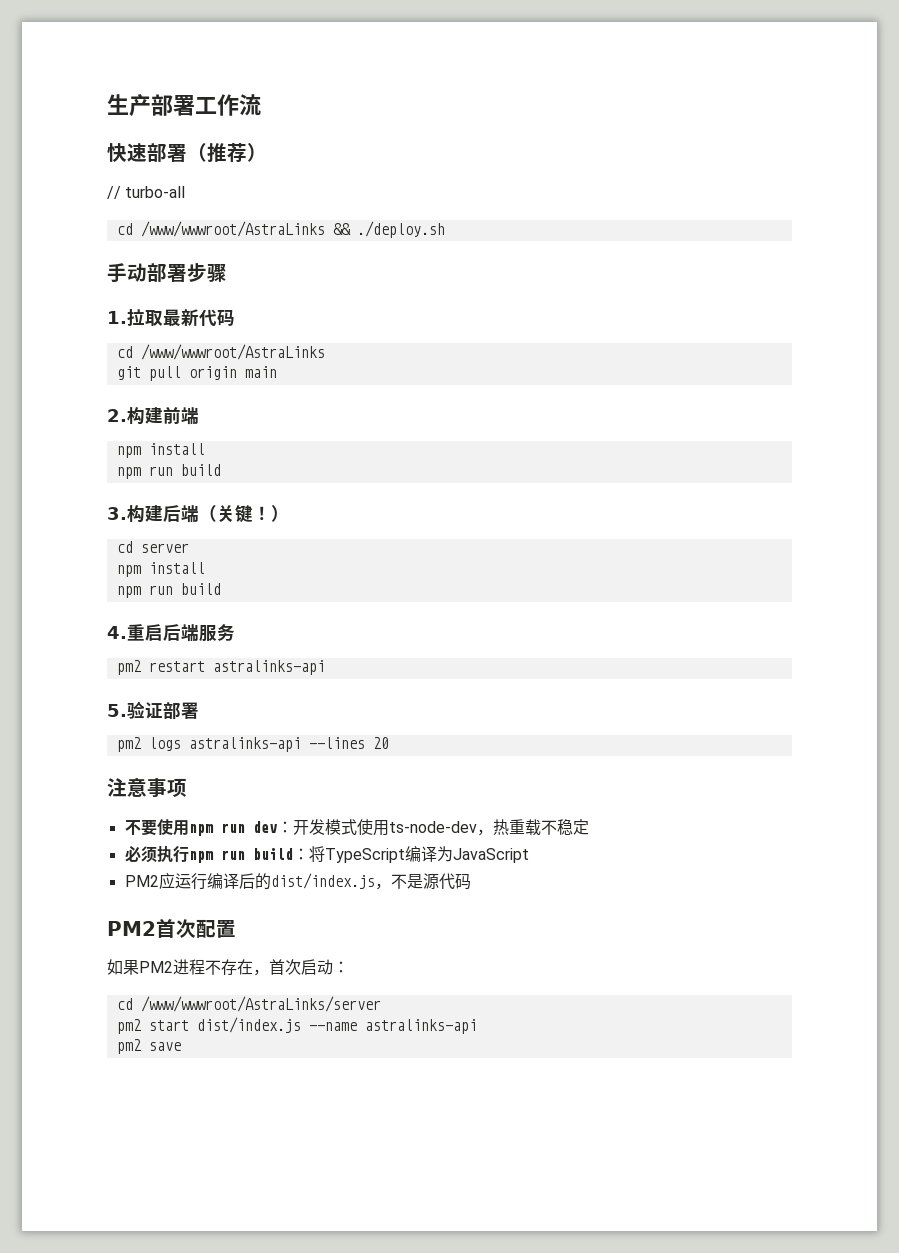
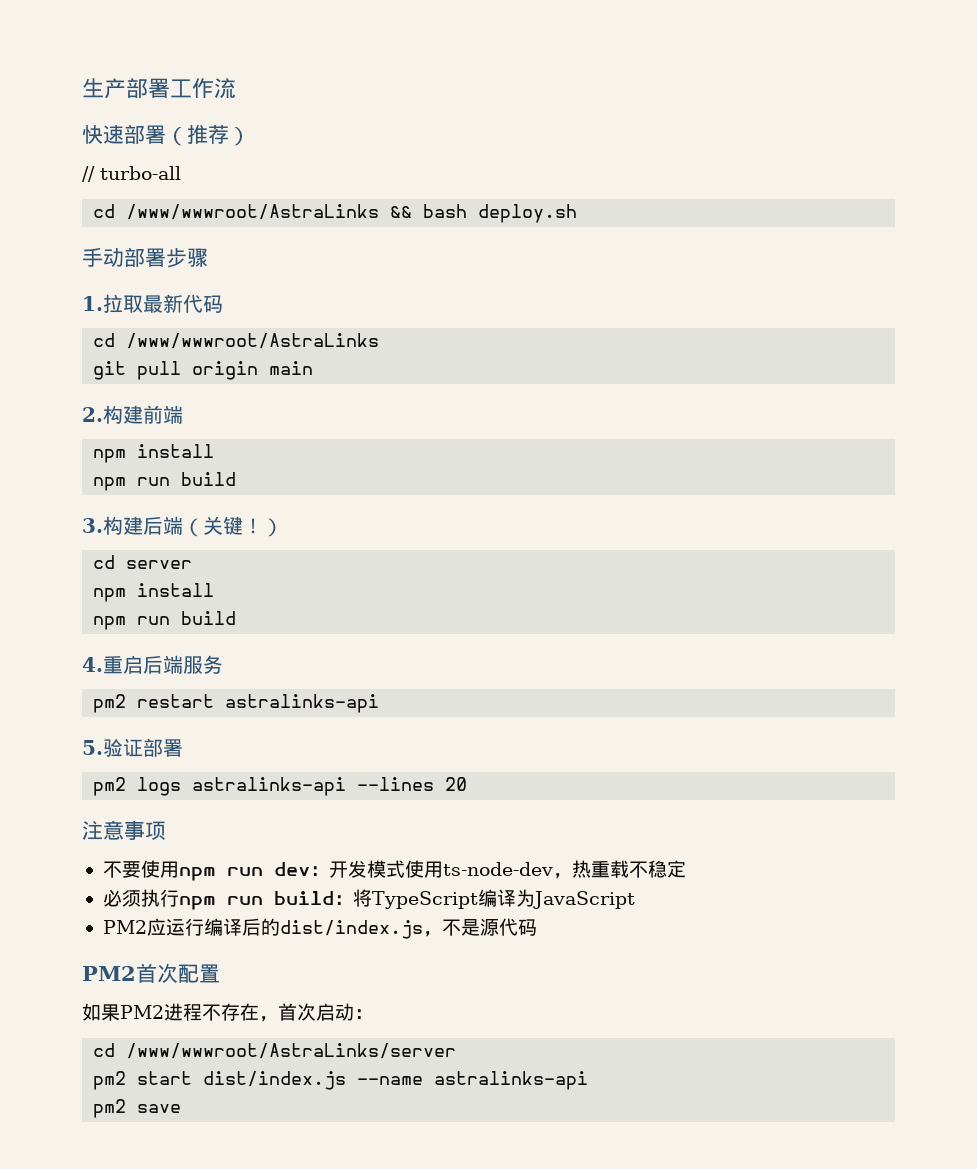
- cd /www/wwwroot/AstraLinks && ./deploy.sh
+ cd /www/wwwroot/AstraLinks && bash deploy.sh

